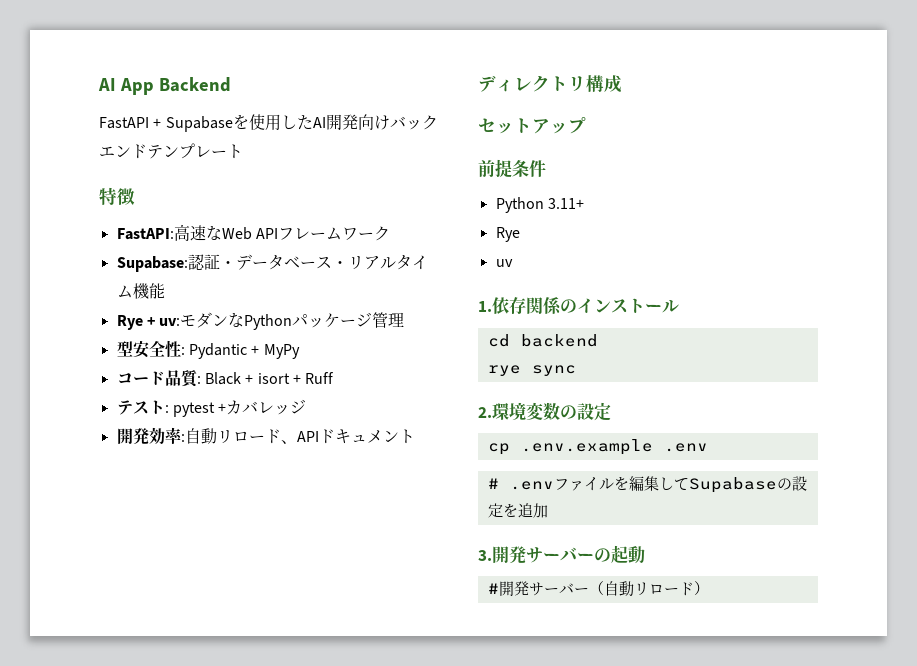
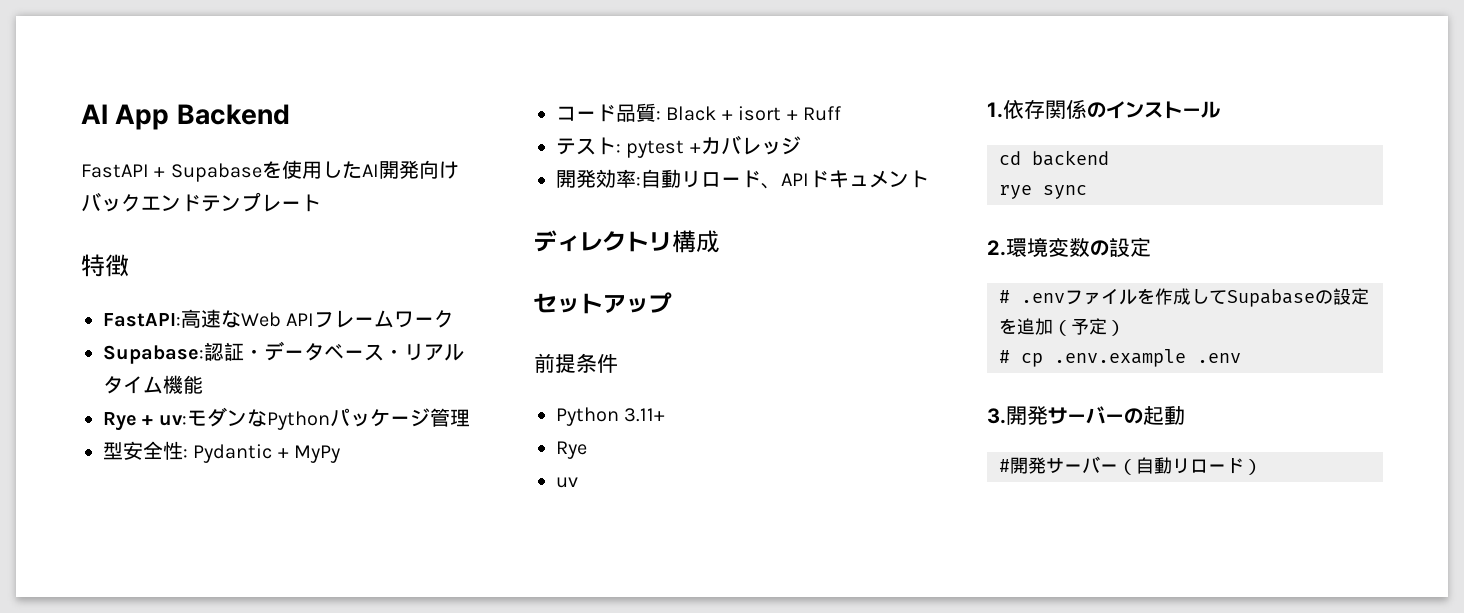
- cp .env.example .env
- # .envファイルを編集してSupabaseの設定を追加
+ # .envファイルを作成してSupabaseの設定を追加（予定）
+ # cp .env.example .env

